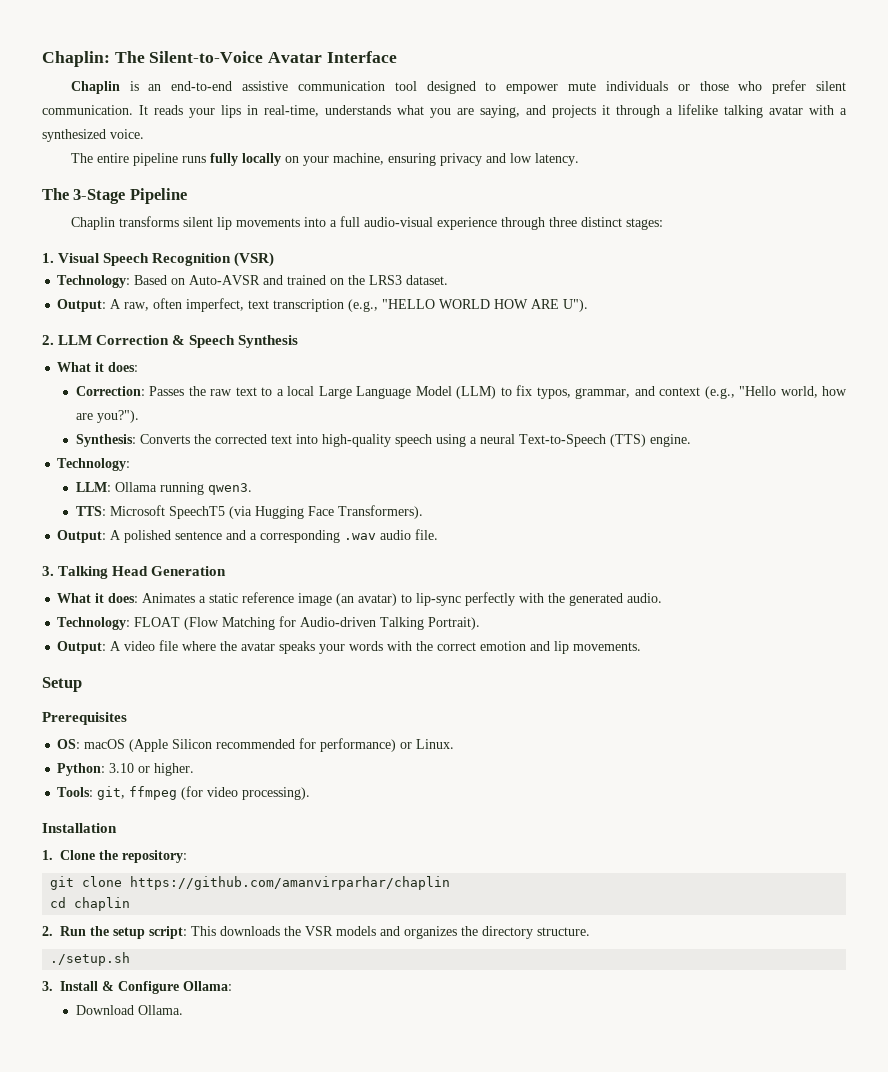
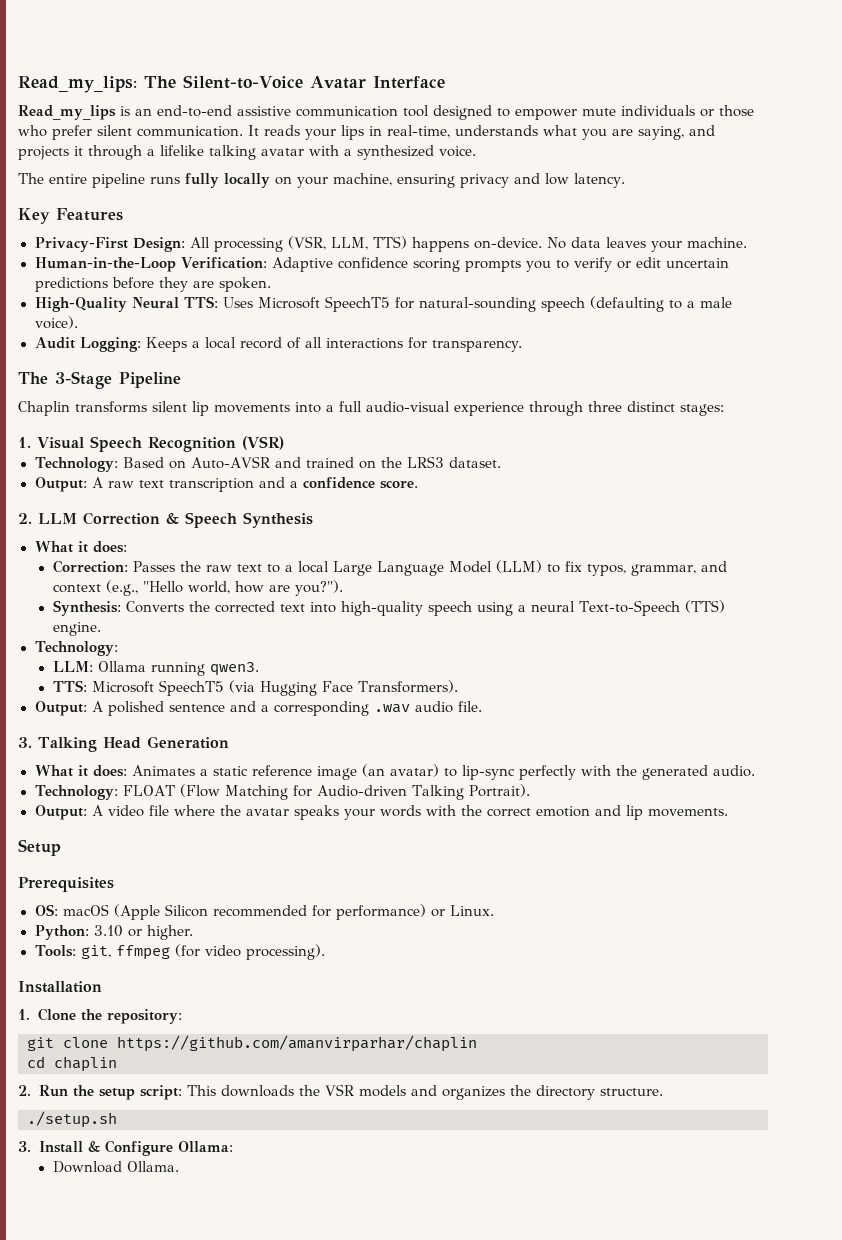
- Chaplin: The Silent-to-Voice Avatar Interface
+ Read_my_lips: The Silent-to-Voice Avatar Interface
- Chaplin is an end-to-end assistive communication tool designed to empower mute individuals or those who prefer silent communication.
+ Read_my_lips is an end-to-end assistive communication tool designed to empower mute individuals or those who prefer silent communication.
+ Key Features
+ Privacy-First Design: All processing (VSR, LLM, TTS) happens on-device. No data leaves your machine.
+ Human-in-the-Loop Verification: Adaptive confidence scoring prompts you to verify or edit uncertain predictions before they are spoken.
+ High-Quality Neural TTS: Uses Microsoft SpeechT5 for natural-sounding speech (defaulting to a male voice).
+ Audit Logging: Keeps a local record of all interactions for transparency.
- Output: A raw, often imperfect, text transcription (e.g., "HELLO WORLD HOW ARE U").
+ Output: A raw text transcription and a confidence score.

